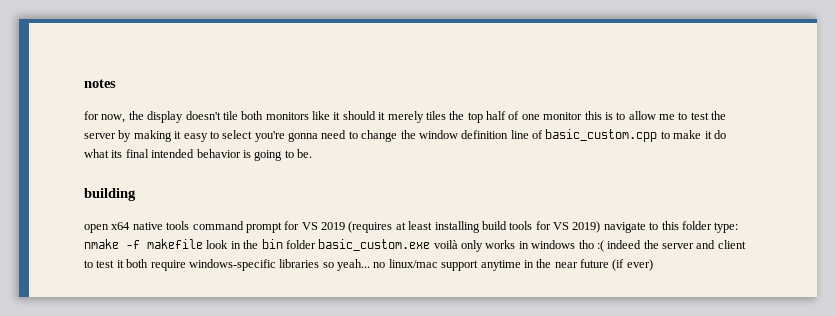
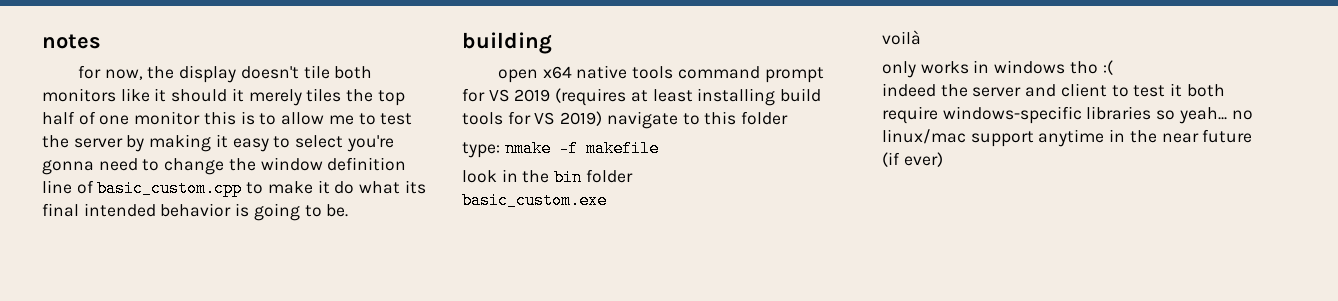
- open x64 native tools command prompt for VS 2019 (requires at least installing build tools for VS 2019) navigate to this folder type:
+ open x64 native tools command prompt for VS 2019 (requires at least installing build tools for VS 2019) navigate to this folder
+ type:
- nmake -f makefile look in the bin folder basic_custom.exe voilà only works in windows tho :( indeed the server and client to test it both require windows-specific libraries so yeah... no linux/mac support anytime in the near future (if ever)
+ nmake -f makefile
+ look in the bin folder
+ basic_custom.exe
+ voilà
+ only works in windows tho :(
+ indeed the server and client to test it both require windows-specific libraries so yeah... no linux/mac support anytime in the near future (if ever)

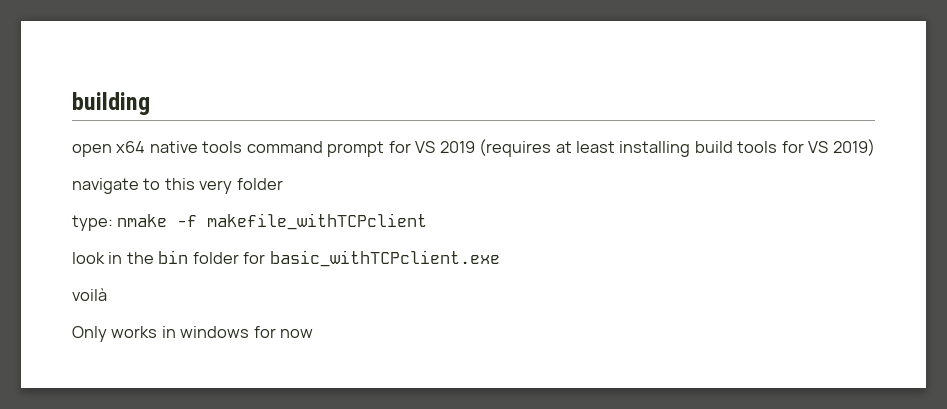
- notes
- for now, the display doesn't tile both monitors like it should it merely tiles the top half of one monitor this is to allow me to test the server by making it easy to select you're gonna need to change the window definition line of basic_custom.cpp to make it do what its final intended behavior is going to be.
- open x64 native tools command prompt for VS 2019 (requires at least installing build tools for VS 2019) navigate to this folder
+ open x64 native tools command prompt for VS 2019 (requires at least installing build tools for VS 2019)
+ navigate to this very folder
- type: nmake -f makefile
+ type: nmake -f makefile_withTCPclient
- look in the bin folder
- basic_custom.exe
+ look in the bin folder for basic_withTCPclient.exe
- only works in windows tho :(
- indeed the server and client to test it both require windows-specific libraries so yeah... no linux/mac support anytime in the near future (if ever)
+ Only works in windows for now

